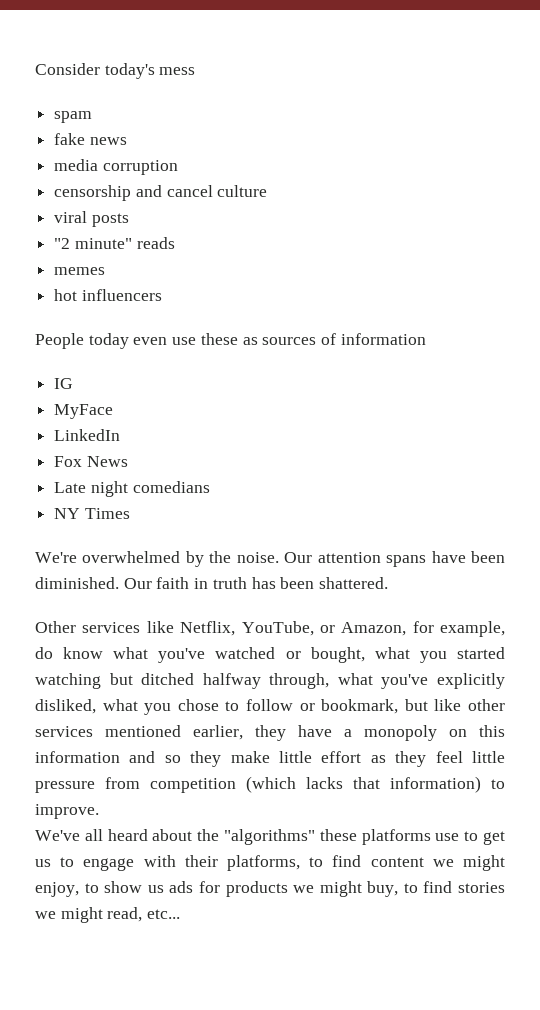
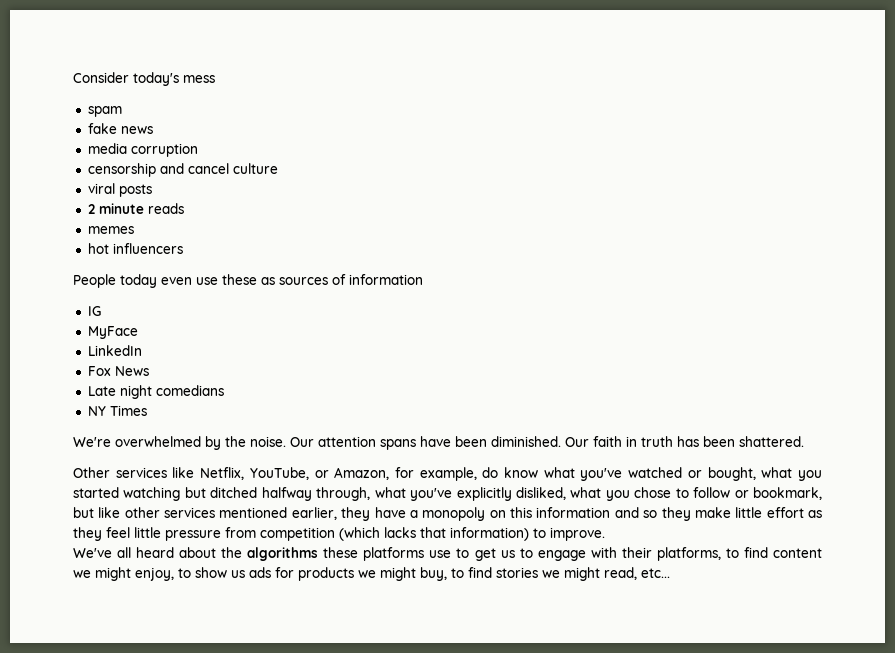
- "2 minute" reads
+ 2 minute reads
- We've all heard about the "algorithms" these platforms use to get us to engage with their platforms, to find content we might enjoy, to show us ads for products we might buy, to find stories we might read, etc...
+ We've all heard about the algorithms these platforms use to get us to engage with their platforms, to find content we might enjoy, to show us ads for products we might buy, to find stories we might read, etc...

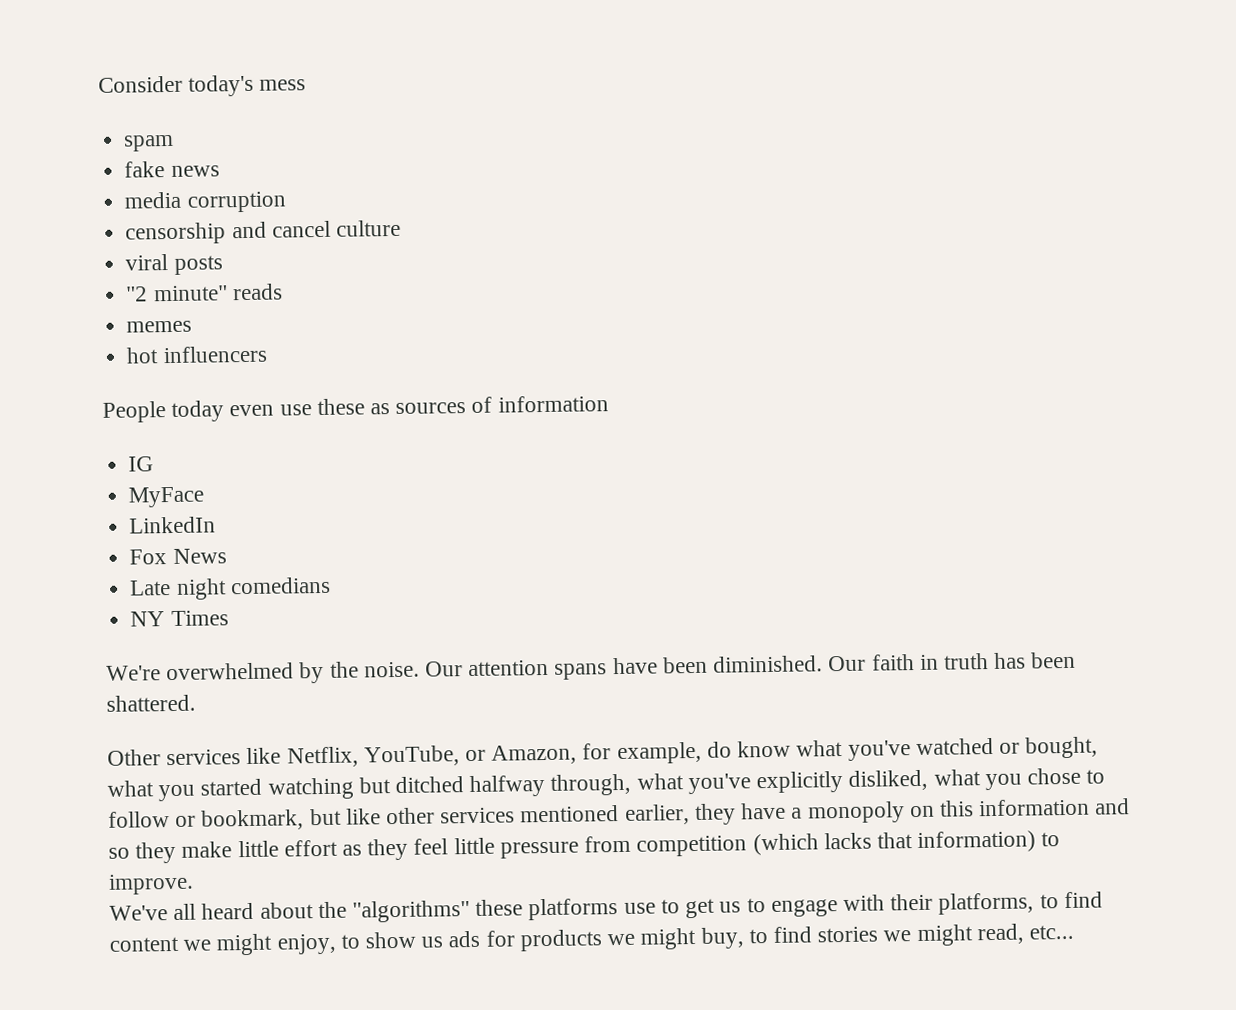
- 2 minute reads
+ "2 minute" reads
- We've all heard about the algorithms these platforms use to get us to engage with their platforms, to find content we might enjoy, to show us ads for products we might buy, to find stories we might read, etc...
+ We've all heard about the "algorithms" these platforms use to get us to engage with their platforms, to find content we might enjoy, to show us ads for products we might buy, to find stories we might read, etc...

